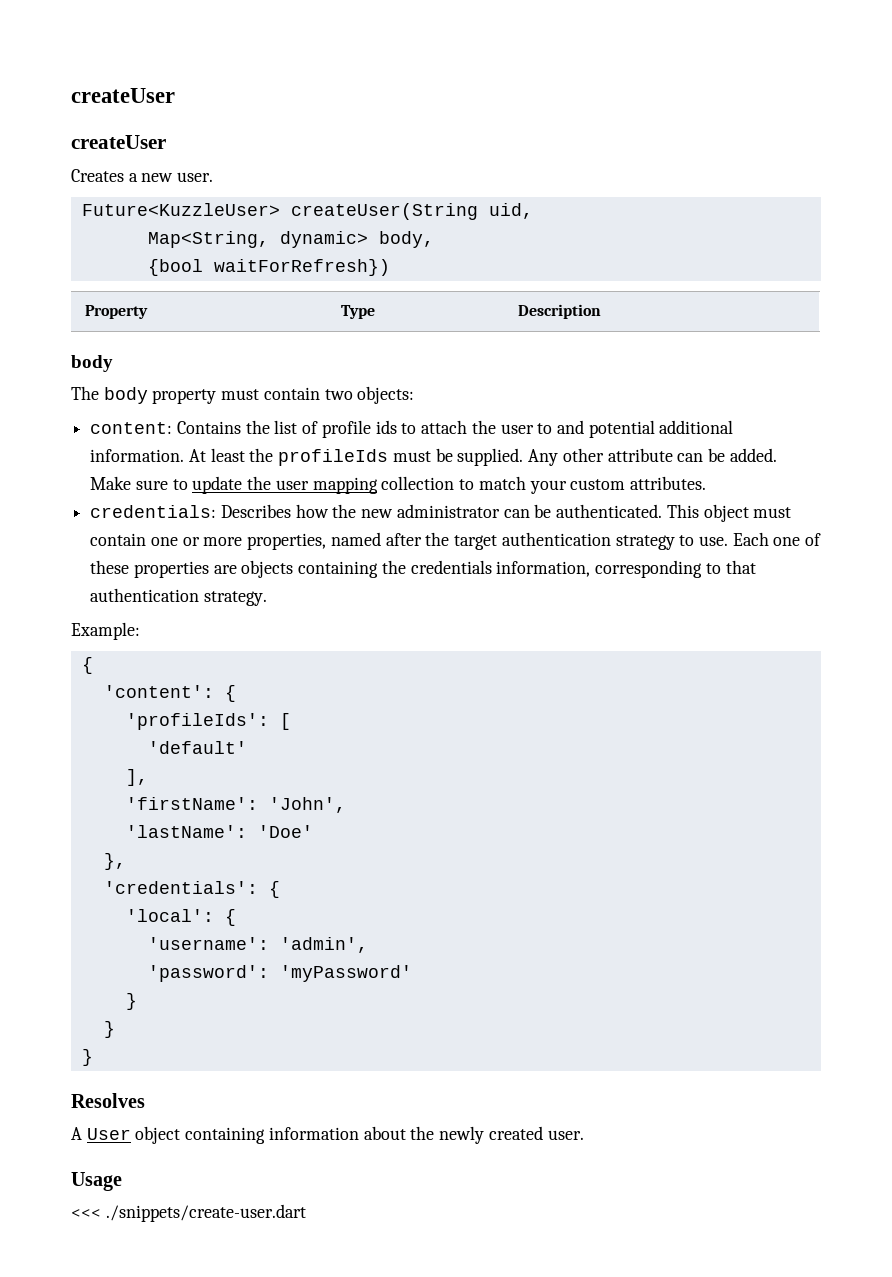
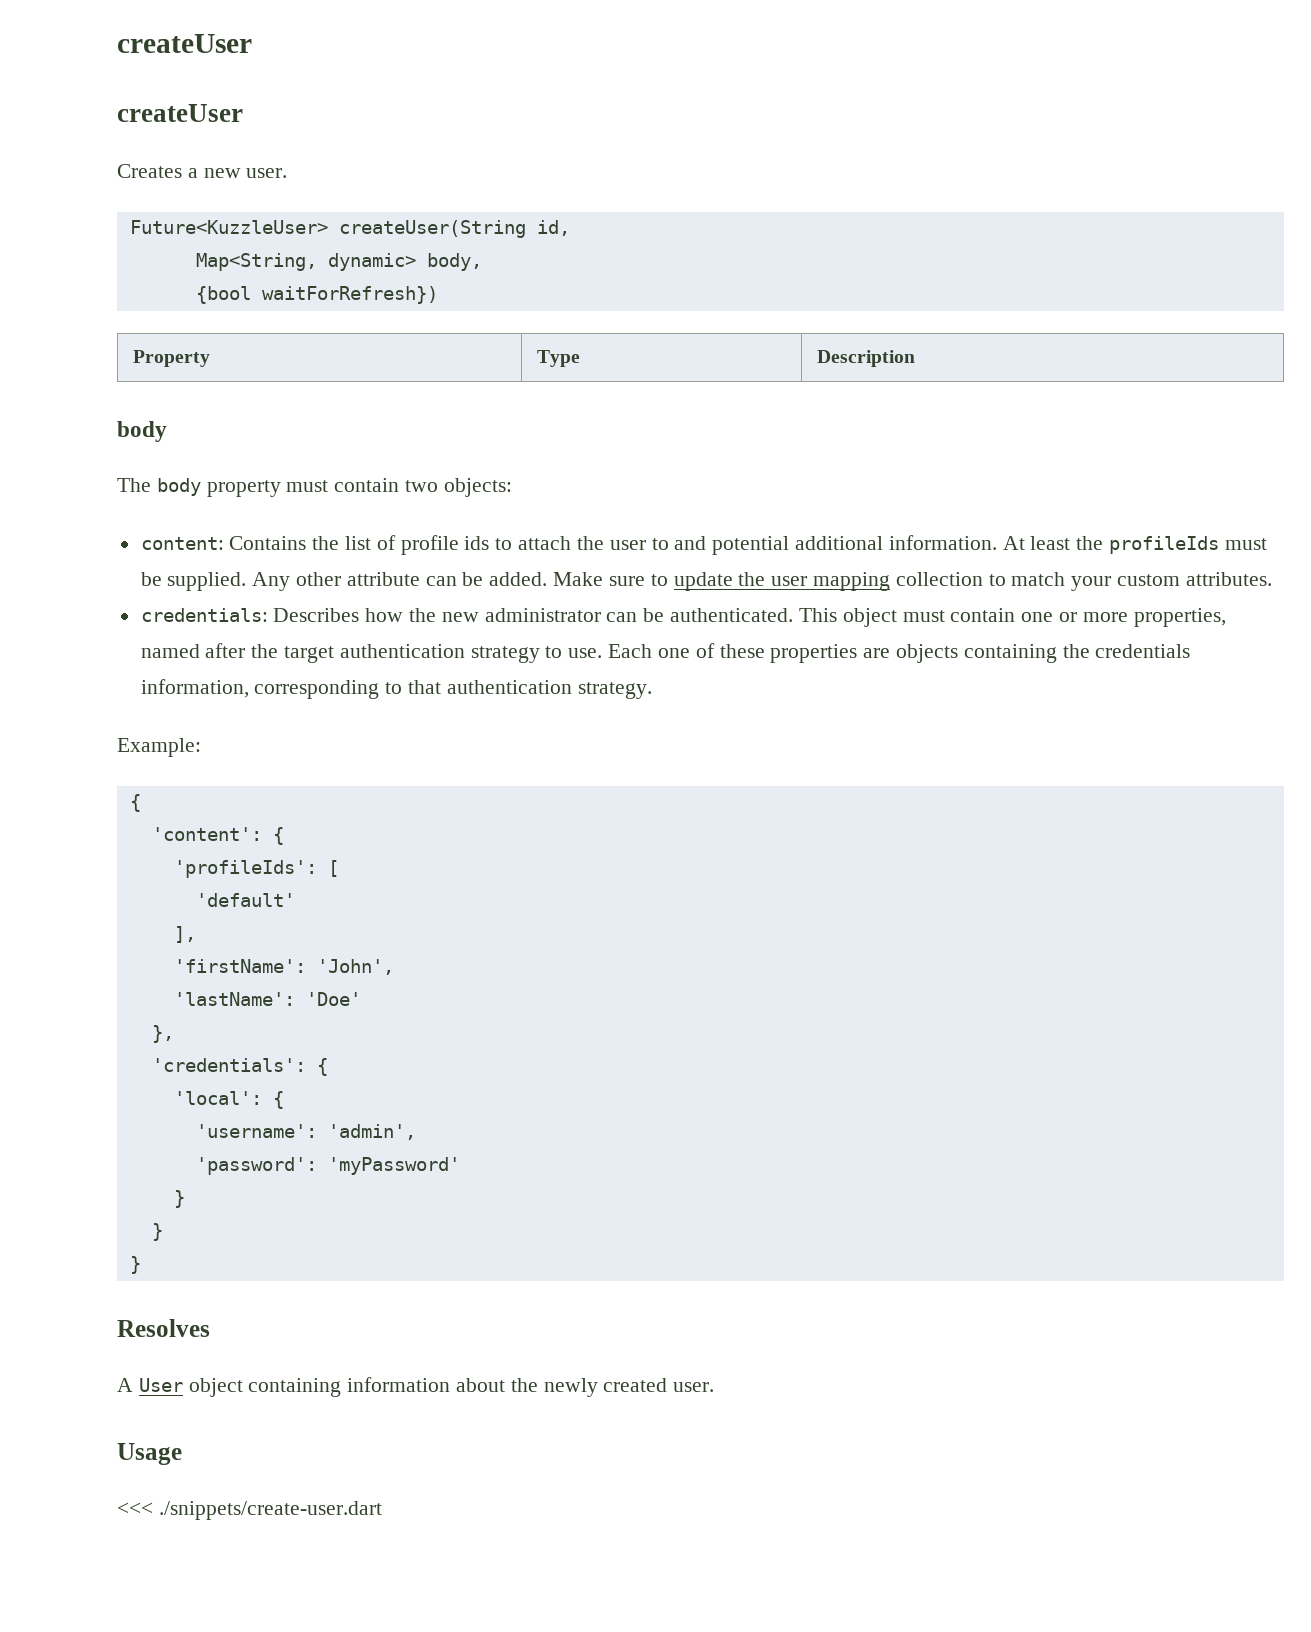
- Future<KuzzleUser> createUser(String uid,
+ Future<KuzzleUser> createUser(String id,

